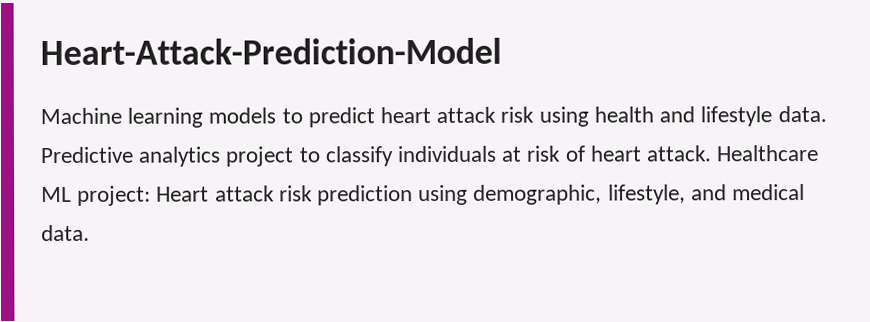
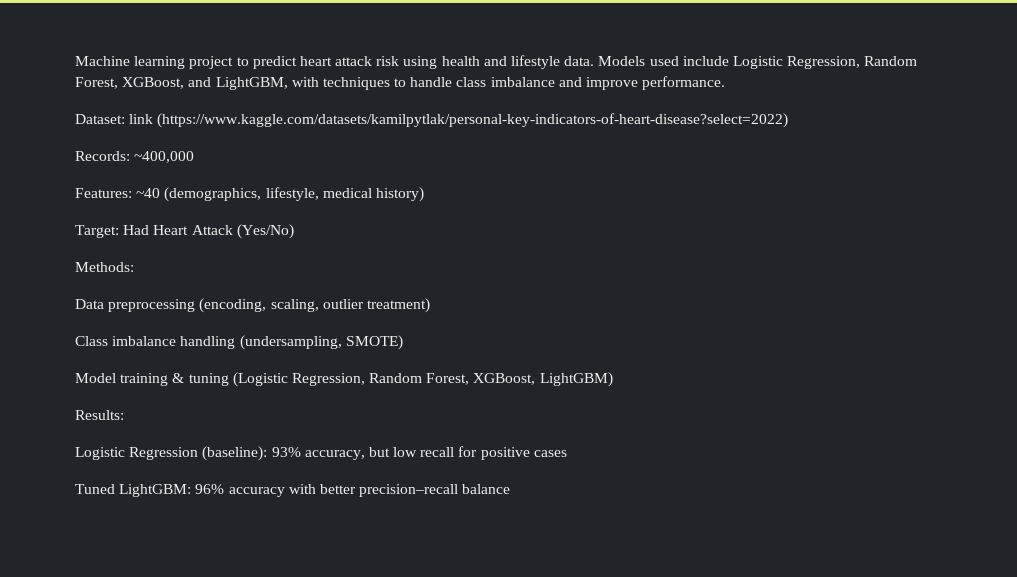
- Heart-Attack-Prediction-Model
- Machine learning models to predict heart attack risk using health and lifestyle data.
+ Machine learning project to predict heart attack risk using health and lifestyle data.
- Predictive analytics project to classify individuals at risk of heart attack. Healthcare ML project: Heart attack risk prediction using demographic, lifestyle, and medical data.
+ Models used include Logistic Regression, Random Forest, XGBoost, and LightGBM, with techniques to handle class imbalance and improve performance.
+ Dataset: link (https://www.kaggle.com/datasets/kamilpytlak/personal-key-indicators-of-heart-disease?select=2022)
+ Records: ~400,000
+ Features: ~40 (demographics, lifestyle, medical history)
+ Target: Had Heart Attack (Yes/No)
+ Methods:
+ Data preprocessing (encoding, scaling, outlier treatment)
+ Class imbalance handling (undersampling, SMOTE)
+ Model training & tuning (Logistic Regression, Random Forest, XGBoost, LightGBM)
+ Results:
+ Logistic Regression (baseline): 93% accuracy, but low recall for positive cases
+ Tuned LightGBM: 96% accuracy with better precision–recall balance

